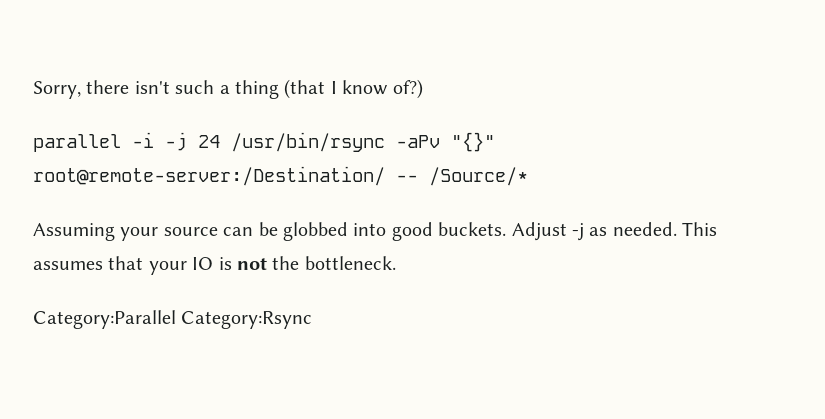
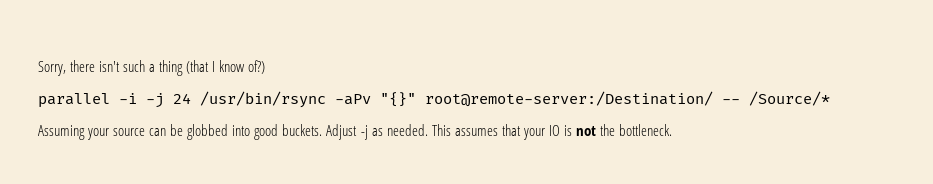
- Category:Parallel Category:Rsync

